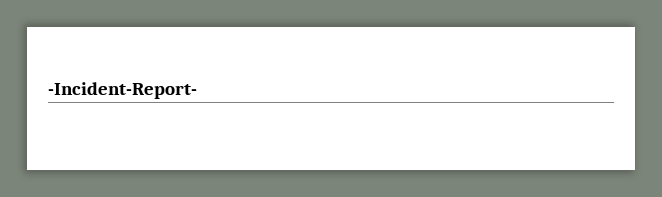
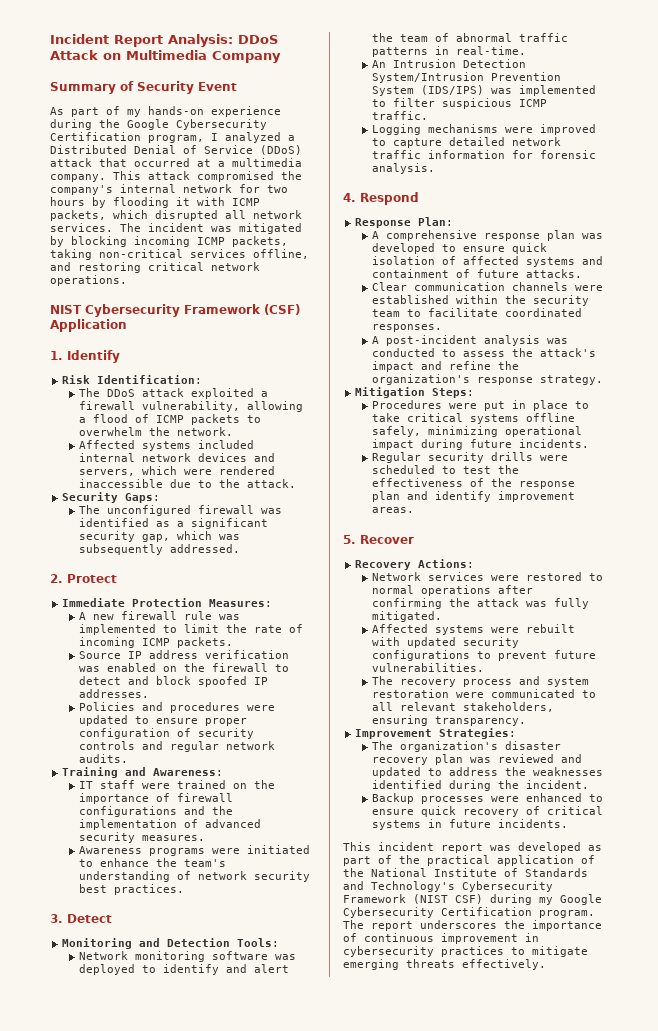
- -Incident-Report-
+ Incident Report Analysis: DDoS Attack on Multimedia Company
+ Summary of Security Event
+ As part of my hands-on experience during the Google Cybersecurity Certification program, I analyzed a Distributed Denial of Service (DDoS) attack that occurred at a multimedia company. This attack compromised the company's internal network for two hours by flooding it with ICMP packets, which disrupted all network services. The incident was mitigated by blocking incoming ICMP packets, taking non-critical services offline, and restoring critical network operations.
+ NIST Cybersecurity Framework (CSF) Application
+ 1. Identify
+ Risk Identification:
+ The DDoS attack exploited a firewall vulnerability, allowing a flood of ICMP packets to overwhelm the network.
+ Affected systems included internal network devices and servers, which were rendered inaccessible due to the attack.
+ Security Gaps:
+ The unconfigured firewall was identified as a significant security gap, which was subsequently addressed.
+ 2. Protect
+ Immediate Protection Measures:
+ A new firewall rule was implemented to limit the rate of incoming ICMP packets.
+ Source IP address verification was enabled on the firewall to detect and block spoofed IP addresses.
+ Policies and procedures were updated to ensure proper configuration of security controls and regular network audits.
+ Training and Awareness:
+ IT staff were trained on the importance of firewall configurations and the implementation of advanced security measures.
+ Awareness programs were initiated to enhance the team's understanding of network security best practices.
+ 3. Detect
+ Monitoring and Detection Tools:
+ Network monitoring software was deployed to identify and alert the team of abnormal traffic patterns in real-time.
+ An Intrusion Detection System/Intrusion Prevention System (IDS/IPS) was implemented to filter suspicious ICMP traffic.
+ Logging mechanisms were improved to capture detailed network traffic information for forensic analysis.
+ 4. Respond
+ Response Plan:
+ A comprehensive response plan was developed to ensure quick isolation of affected systems and containment of future attacks.
+ Clear communication channels were established within the security team to facilitate coordinated responses.
+ A post-incident analysis was conducted to assess the attack's impact and refine the organization's response strategy.
+ Mitigation Steps:
+ Procedures were put in place to take critical systems offline safely, minimizing operational impact during future incidents.
+ Regular security drills were scheduled to test the effectiveness of the response plan and identify improvement areas.
+ 5. Recover
+ Recovery Actions:
+ Network services were restored to normal operations after confirming the attack was fully mitigated.
+ Affected systems were rebuilt with updated security configurations to prevent future vulnerabilities.
+ The recovery process and system restoration were communicated to all relevant stakeholders, ensuring transparency.
+ Improvement Strategies:
+ The organization's disaster recovery plan was reviewed and updated to address the weaknesses identified during the incident.
+ Backup processes were enhanced to ensure quick recovery of critical systems in future incidents.
+ This incident report was developed as part of the practical application of the National Institute of Standards and Technology's Cybersecurity Framework (NIST CSF) during my Google Cybersecurity Certification program. The report underscores the importance of continuous improvement in cybersecurity practices to mitigate emerging threats effectively.

